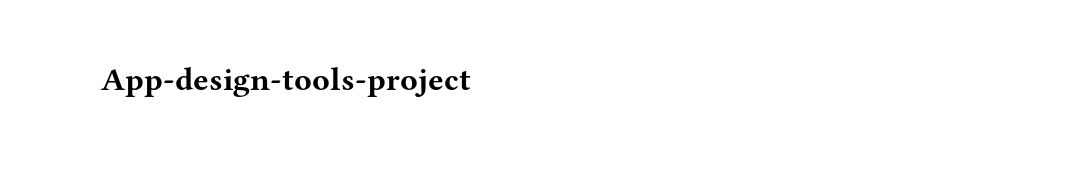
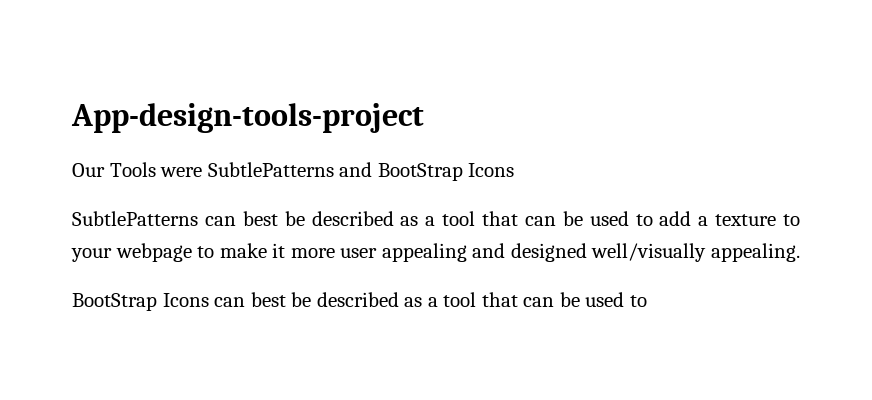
+ Our Tools were SubtlePatterns and BootStrap Icons
+ SubtlePatterns can best be described as a tool that can be used to add a texture to your webpage to make it more user appealing and designed well/visually appealing.
+ BootStrap Icons can best be described as a tool that can be used to

